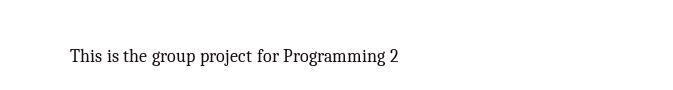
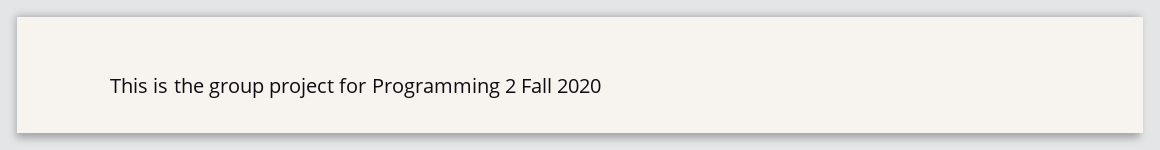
- This is the group project for Programming 2
+ This is the group project for Programming 2 Fall 2020

